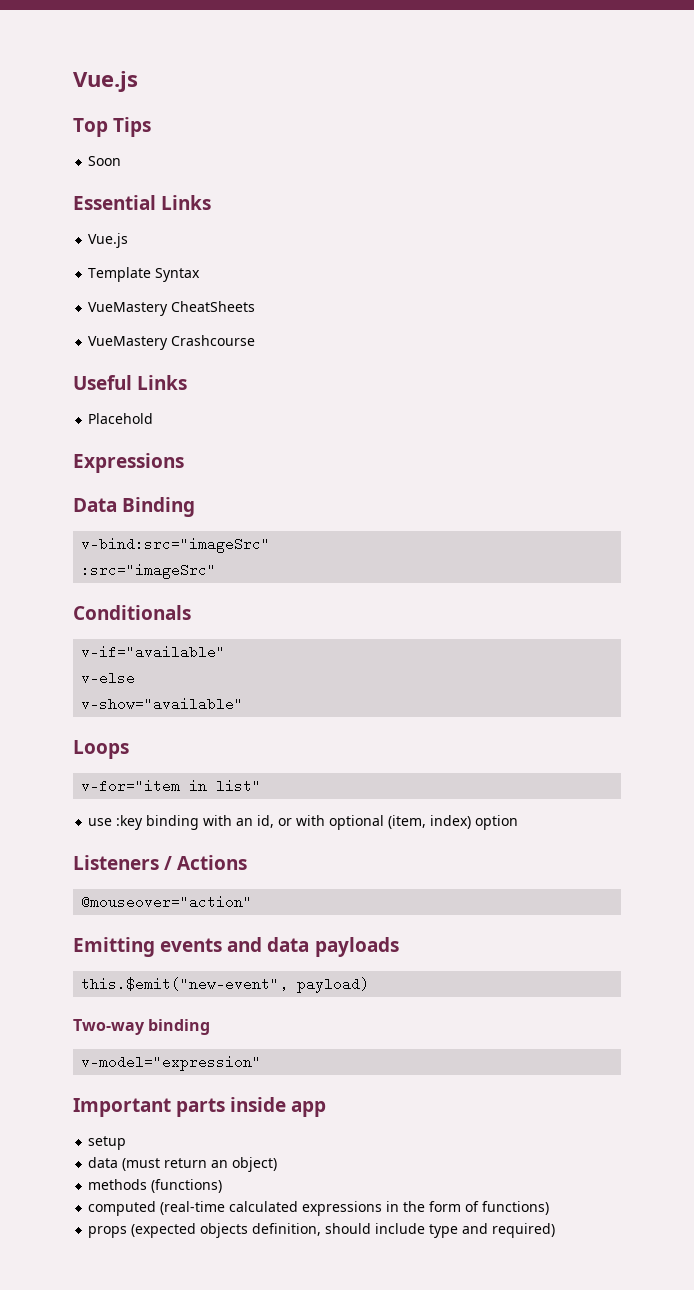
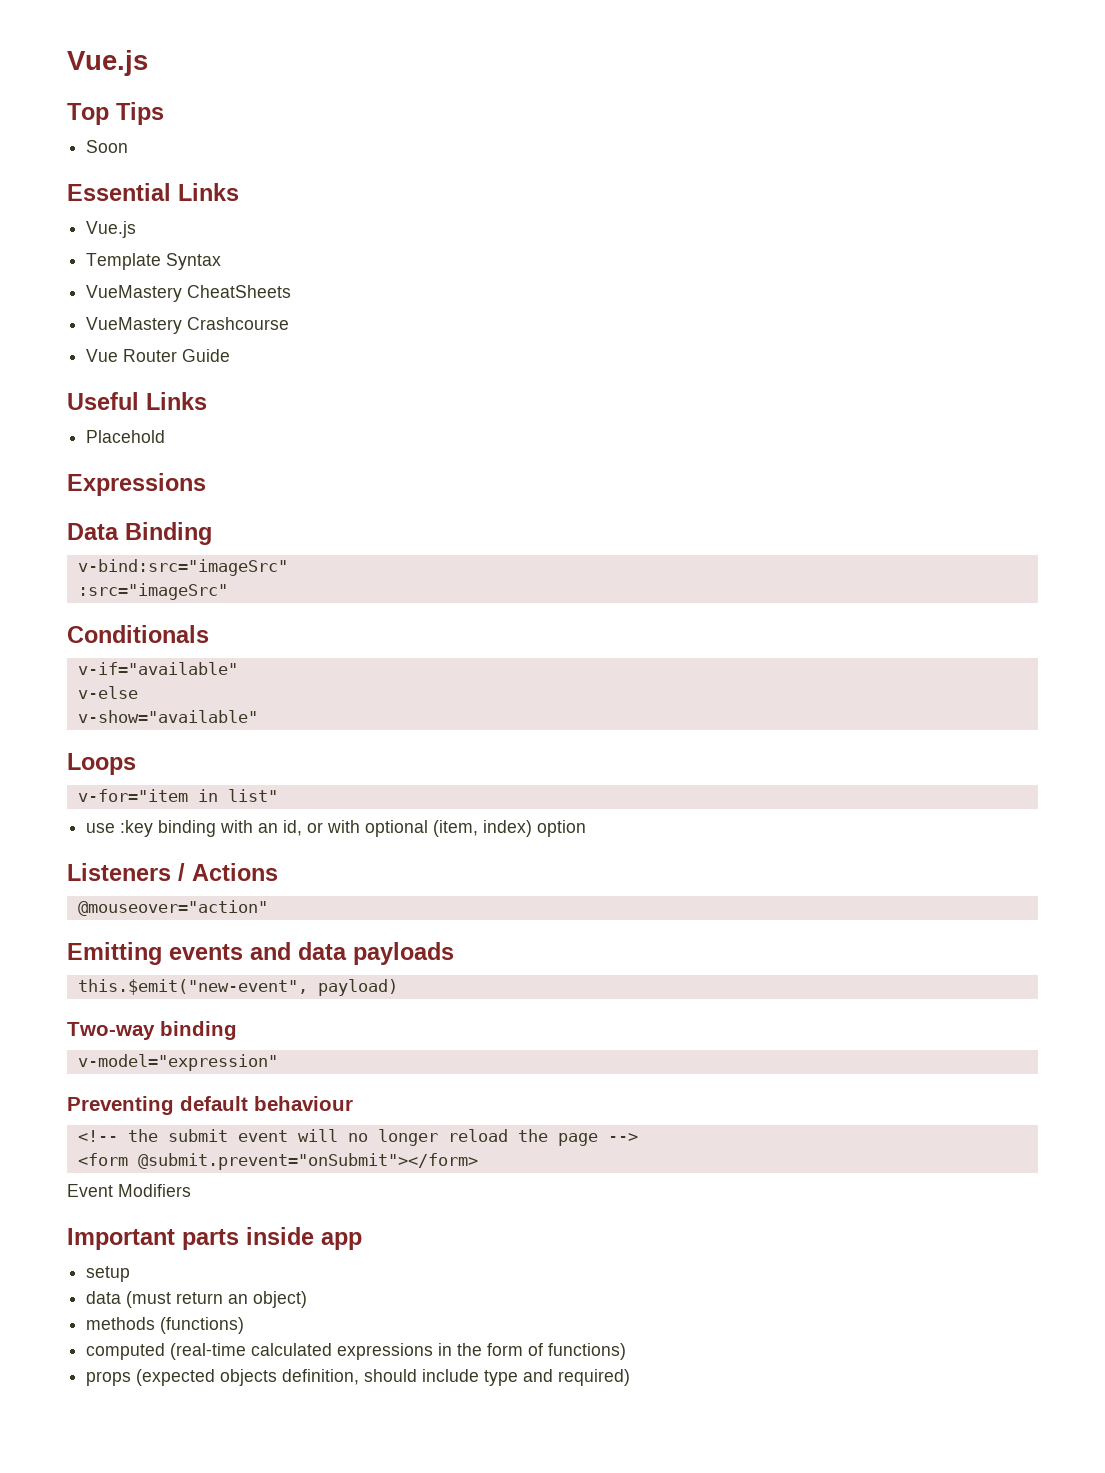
+ Vue Router Guide
+ Preventing default behaviour
+ <!-- the submit event will no longer reload the page -->
+ <form @submit.prevent="onSubmit"></form>
+ Event Modifiers

